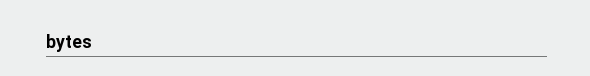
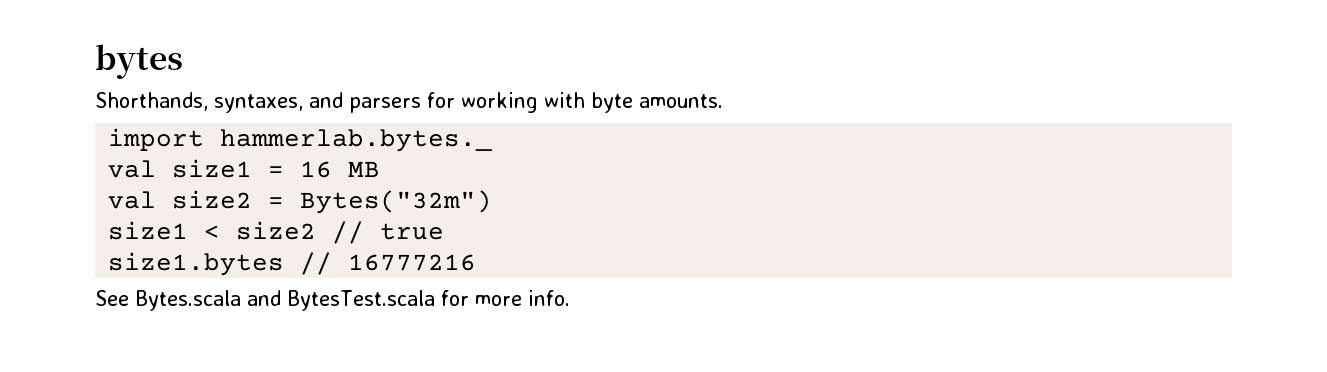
+ Shorthands, syntaxes, and parsers for working with byte amounts.
+ import hammerlab.bytes._
+ val size1 = 16 MB
+ val size2 = Bytes("32m")
+ size1 < size2 // true
+ size1.bytes // 16777216
+ See Bytes.scala and BytesTest.scala for more info.

